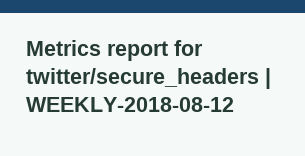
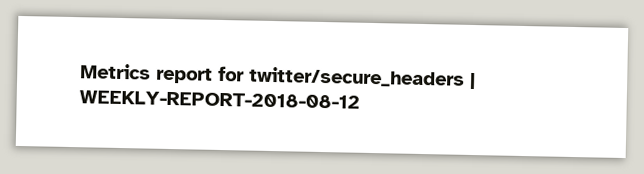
- Metrics report for twitter/secure_headers | WEEKLY-2018-08-12
+ Metrics report for twitter/secure_headers | WEEKLY-REPORT-2018-08-12

